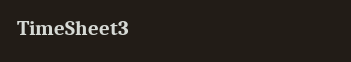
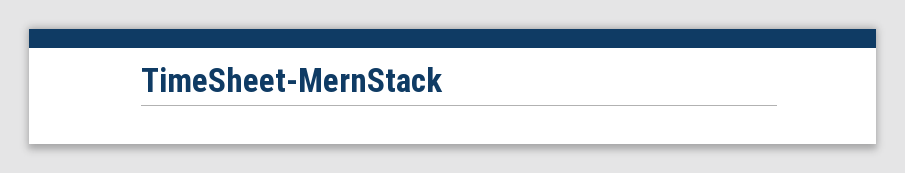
- TimeSheet3
+ TimeSheet-MernStack

